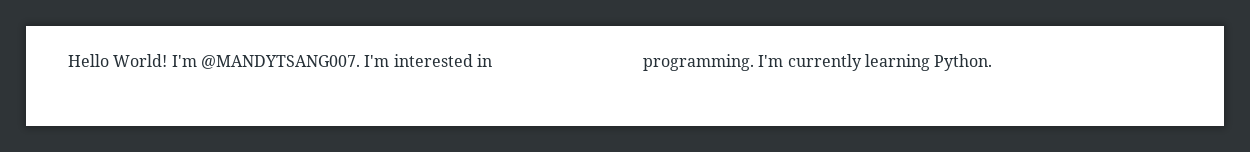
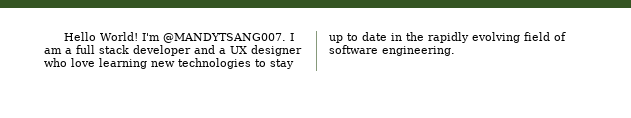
- I'm interested in programming. I'm currently learning Python.
+ I am a full stack developer and a UX designer who love learning new technologies to stay up to date in the rapidly evolving field of software engineering.

